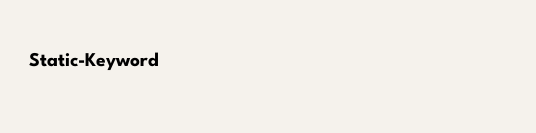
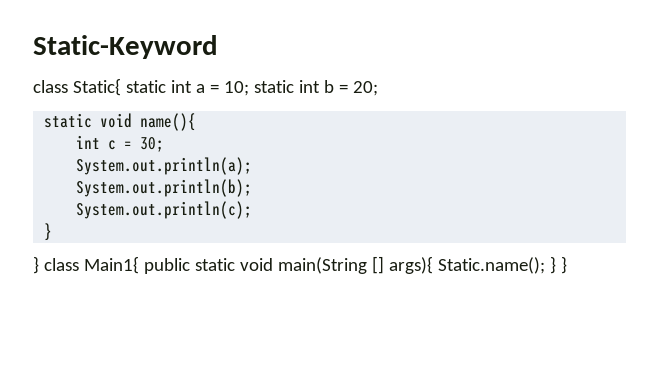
+ class Static{ static int a = 10; static int b = 20;
+ static void name(){
+ int c = 30;
+ System.out.println(a);
+ System.out.println(b);
+ System.out.println(c);
+ }
+ } class Main1{ public static void main(String [] args){ Static.name(); } }

